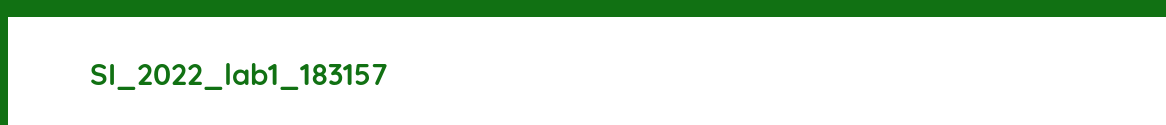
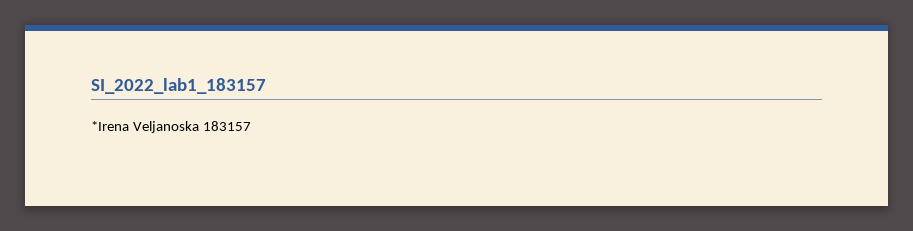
+ *Irena Veljanoska 183157

